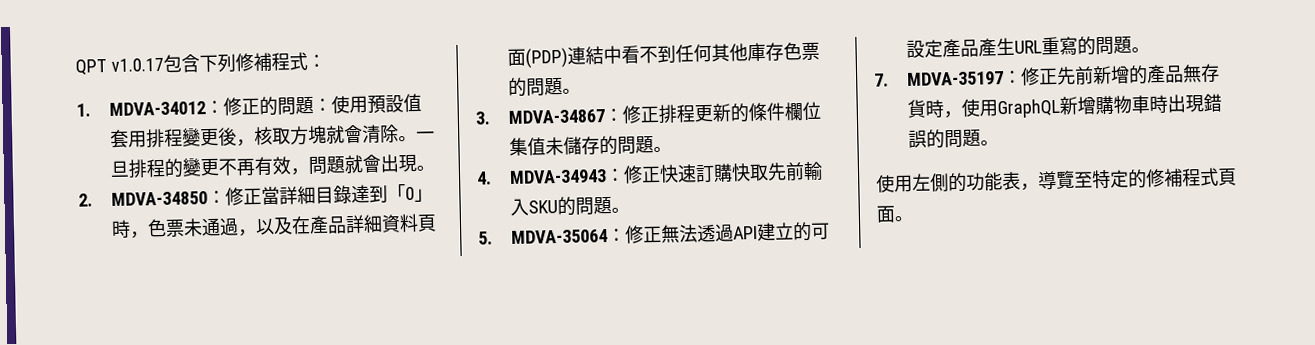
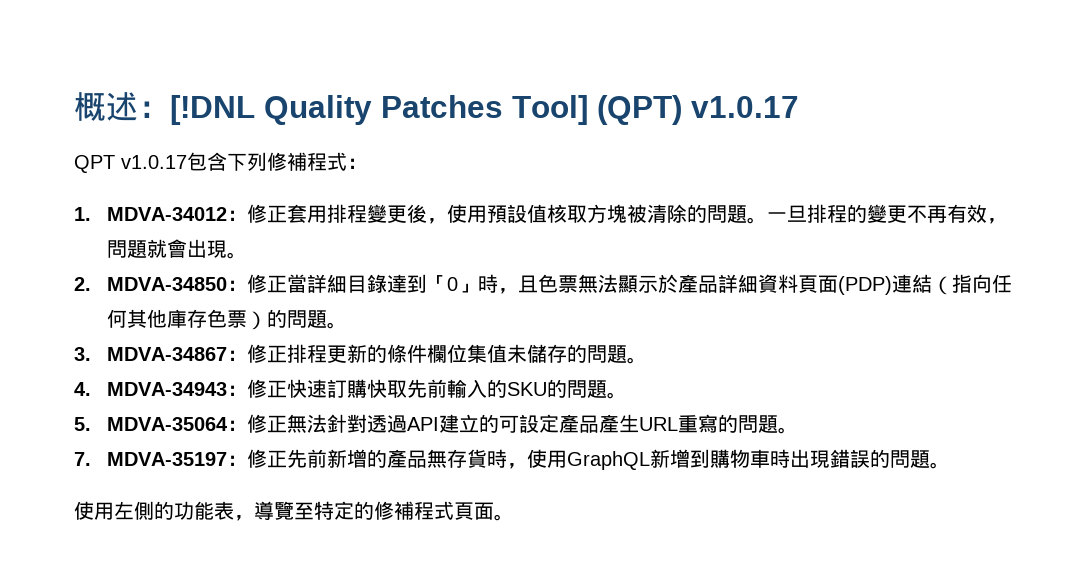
+ 概述：[!DNL Quality Patches Tool] (QPT) v1.0.17
- 1. MDVA-34012：修正的問題：使用預設值套用排程變更後，核取方塊就會清除。
+ 1. MDVA-34012：修正套用排程變更後，使用預設值核取方塊被清除的問題。
- 2. MDVA-34850：修正當詳細目錄達到「0」時，色票未通過，以及在產品詳細資料頁面(PDP)連結中看不到任何其他庫存色票的問題。
+ 2. MDVA-34850：修正當詳細目錄達到「0」時，且色票無法顯示於產品詳細資料頁面(PDP)連結（指向任何其他庫存色票）的問題。
- 4. MDVA-34943：修正快速訂購快取先前輸入SKU的問題。
+ 4. MDVA-34943：修正快速訂購快取先前輸入的SKU的問題。
- 5. MDVA-35064：修正無法透過API建立的可設定產品產生URL重寫的問題。
+ 5. MDVA-35064：修正無法針對透過API建立的可設定產品產生URL重寫的問題。
- 7. MDVA-35197：修正先前新增的產品無存貨時，使用GraphQL新增購物車時出現錯誤的問題。
+ 7. MDVA-35197：修正先前新增的產品無存貨時，使用GraphQL新增到購物車時出現錯誤的問題。

